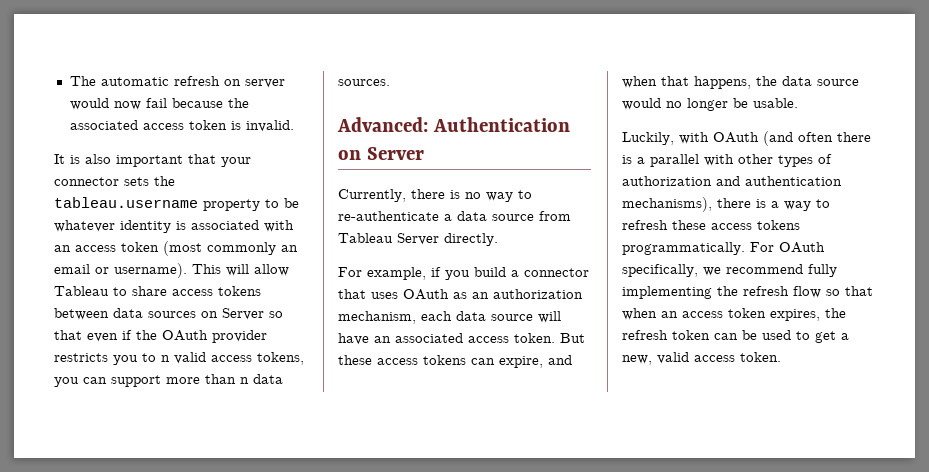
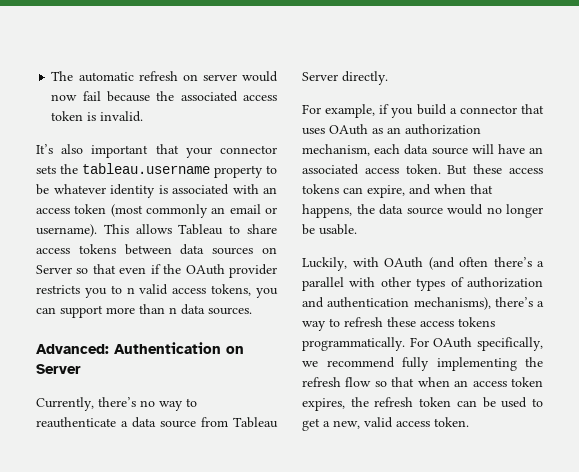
- It is also important that your connector sets the tableau.username property to be whatever identity is associated with an access token (most commonly an email or username).
+ It’s also important that your connector sets the tableau.username property to be whatever identity is associated with an access token (most commonly an email or username).
- This will allow Tableau to share access tokens between data sources on Server so that even if the OAuth provider restricts you to n valid access tokens, you can support more than n data sources.
+ This allows Tableau to share access tokens between data sources on Server so that even if the OAuth provider restricts you to n valid access tokens, you can support more than n data sources.
- Currently, there is no way to re-authenticate a data source from Tableau Server directly.
+ Currently, there’s no way to reauthenticate a data source from Tableau Server directly.
- Luckily, with OAuth (and often there is a parallel with other types of authorization and authentication mechanisms), there is a way to refresh these access tokens programmatically.
+ Luckily, with OAuth (and often there’s a parallel with other types of authorization and authentication mechanisms), there’s a way to refresh these access tokens programmatically.

